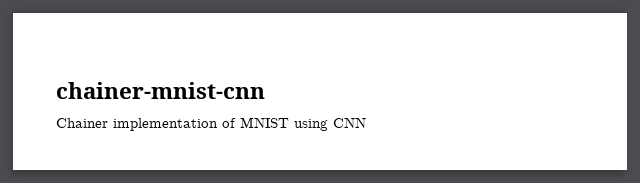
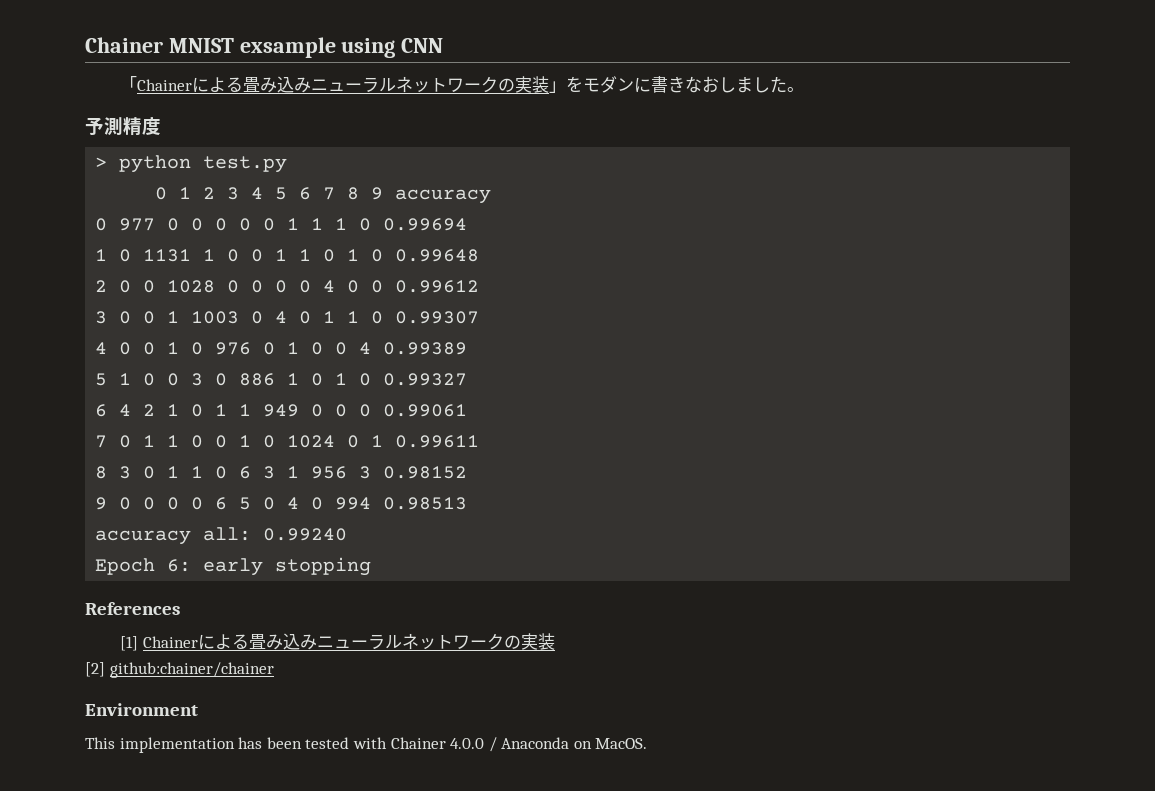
- chainer-mnist-cnn
- Chainer implementation of MNIST using CNN
+ Chainer MNIST exsample using CNN
+ 「Chainerによる畳み込みニューラルネットワークの実装」をモダンに書きなおしました。
+ 予測精度
+ > python test.py
+ 0 1 2 3 4 5 6 7 8 9 accuracy
+ 0 977 0 0 0 0 0 1 1 1 0 0.99694
+ 1 0 1131 1 0 0 1 1 0 1 0 0.99648
+ 2 0 0 1028 0 0 0 0 4 0 0 0.99612
+ 3 0 0 1 1003 0 4 0 1 1 0 0.99307
+ 4 0 0 1 0 976 0 1 0 0 4 0.99389
+ 5 1 0 0 3 0 886 1 0 1 0 0.99327
+ 6 4 2 1 0 1 1 949 0 0 0 0.99061
+ 7 0 1 1 0 0 1 0 1024 0 1 0.99611
+ 8 3 0 1 1 0 6 3 1 956 3 0.98152
+ 9 0 0 0 0 6 5 0 4 0 994 0.98513
+ accuracy all: 0.99240
+ Epoch 6: early stopping
+ References
+ [1] Chainerによる畳み込みニューラルネットワークの実装
+ [2] github:chainer/chainer
+ Environment
+ This implementation has been tested with Chainer 4.0.0 / Anaconda on MacOS.

